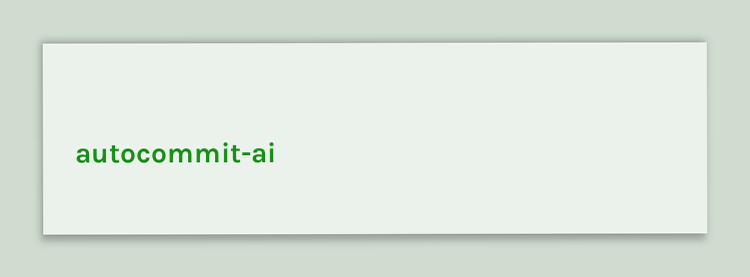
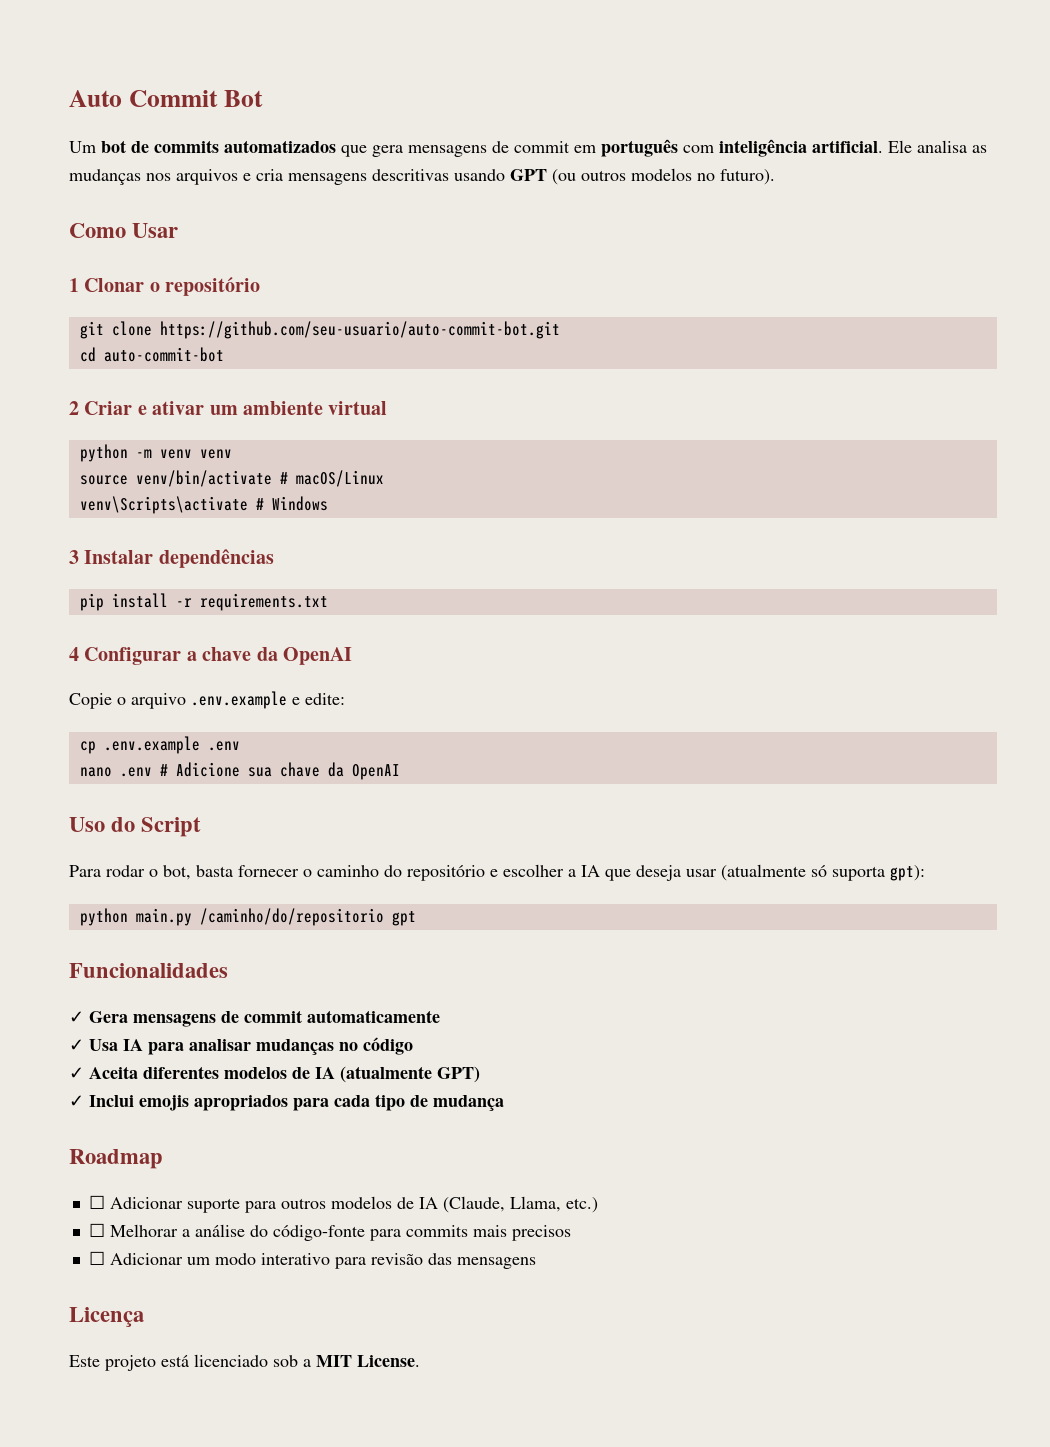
- autocommit-ai
+ Auto Commit Bot
+ Um bot de commits automatizados que gera mensagens de commit em português com inteligência artificial. Ele analisa as mudanças nos arquivos e cria mensagens descritivas usando GPT (ou outros modelos no futuro).
+ Como Usar
+ 1 Clonar o repositório
+ git clone https://github.com/seu-usuario/auto-commit-bot.git
+ cd auto-commit-bot
+ 2 Criar e ativar um ambiente virtual
+ python -m venv venv
+ source venv/bin/activate # macOS/Linux
+ venv\Scripts\activate # Windows
+ 3 Instalar dependências
+ pip install -r requirements.txt
+ 4 Configurar a chave da OpenAI
+ Copie o arquivo .env.example e edite:
+ cp .env.example .env
+ nano .env # Adicione sua chave da OpenAI
+ Uso do Script
+ Para rodar o bot, basta fornecer o caminho do repositório e escolher a IA que deseja usar (atualmente só suporta gpt):
+ python main.py /caminho/do/repositorio gpt
+ Funcionalidades
+ ✓ Gera mensagens de commit automaticamente
+ ✓ Usa IA para analisar mudanças no código
+ ✓ Aceita diferentes modelos de IA (atualmente GPT)
+ ✓ Inclui emojis apropriados para cada tipo de mudança
+ Roadmap
+ ☐ Adicionar suporte para outros modelos de IA (Claude, Llama, etc.)
+ ☐ Melhorar a análise do código-fonte para commits mais precisos
+ ☐ Adicionar um modo interativo para revisão das mensagens
+ Licença
+ Este projeto está licenciado sob a MIT License.

